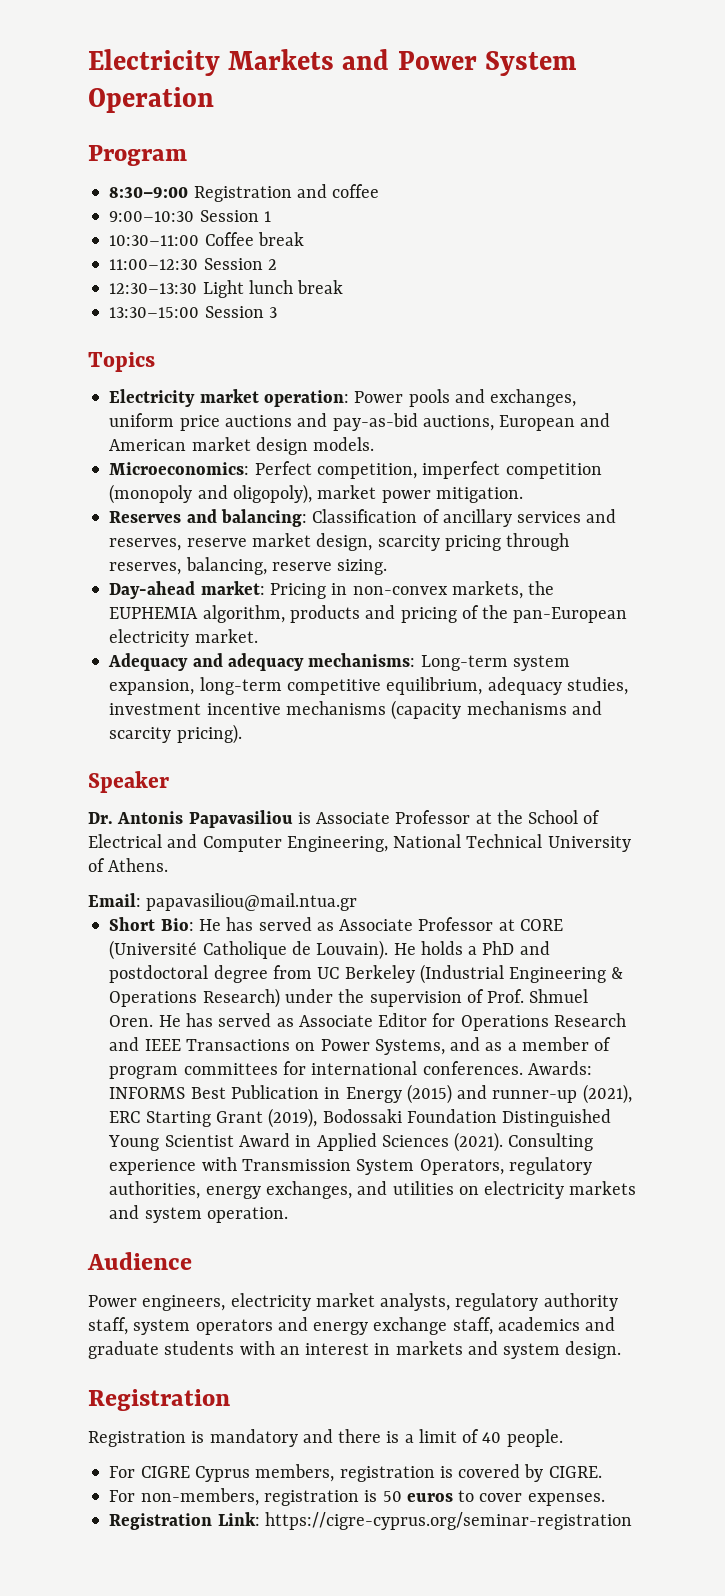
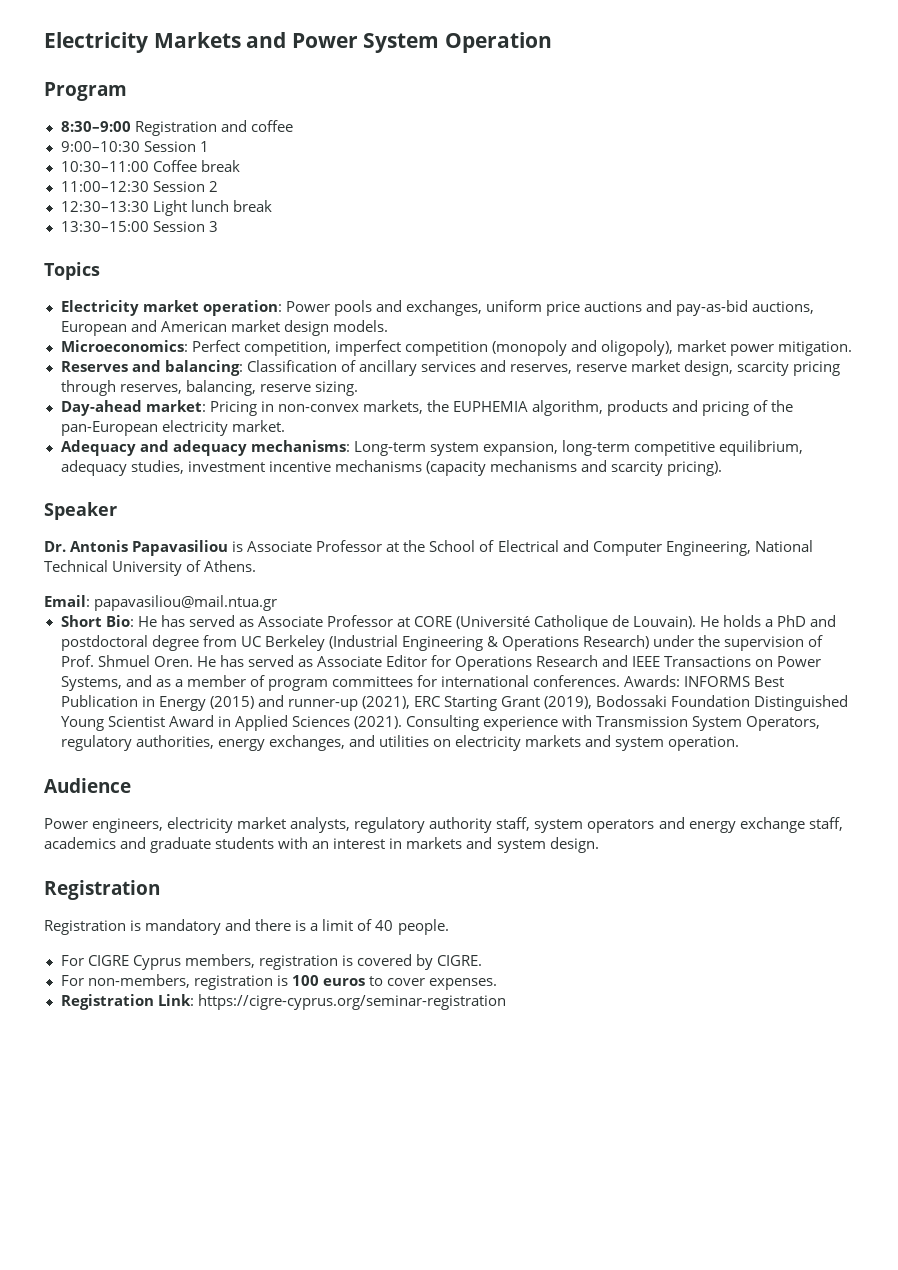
- For non-members, registration is 50 euros to cover expenses.
+ For non-members, registration is 100 euros to cover expenses.

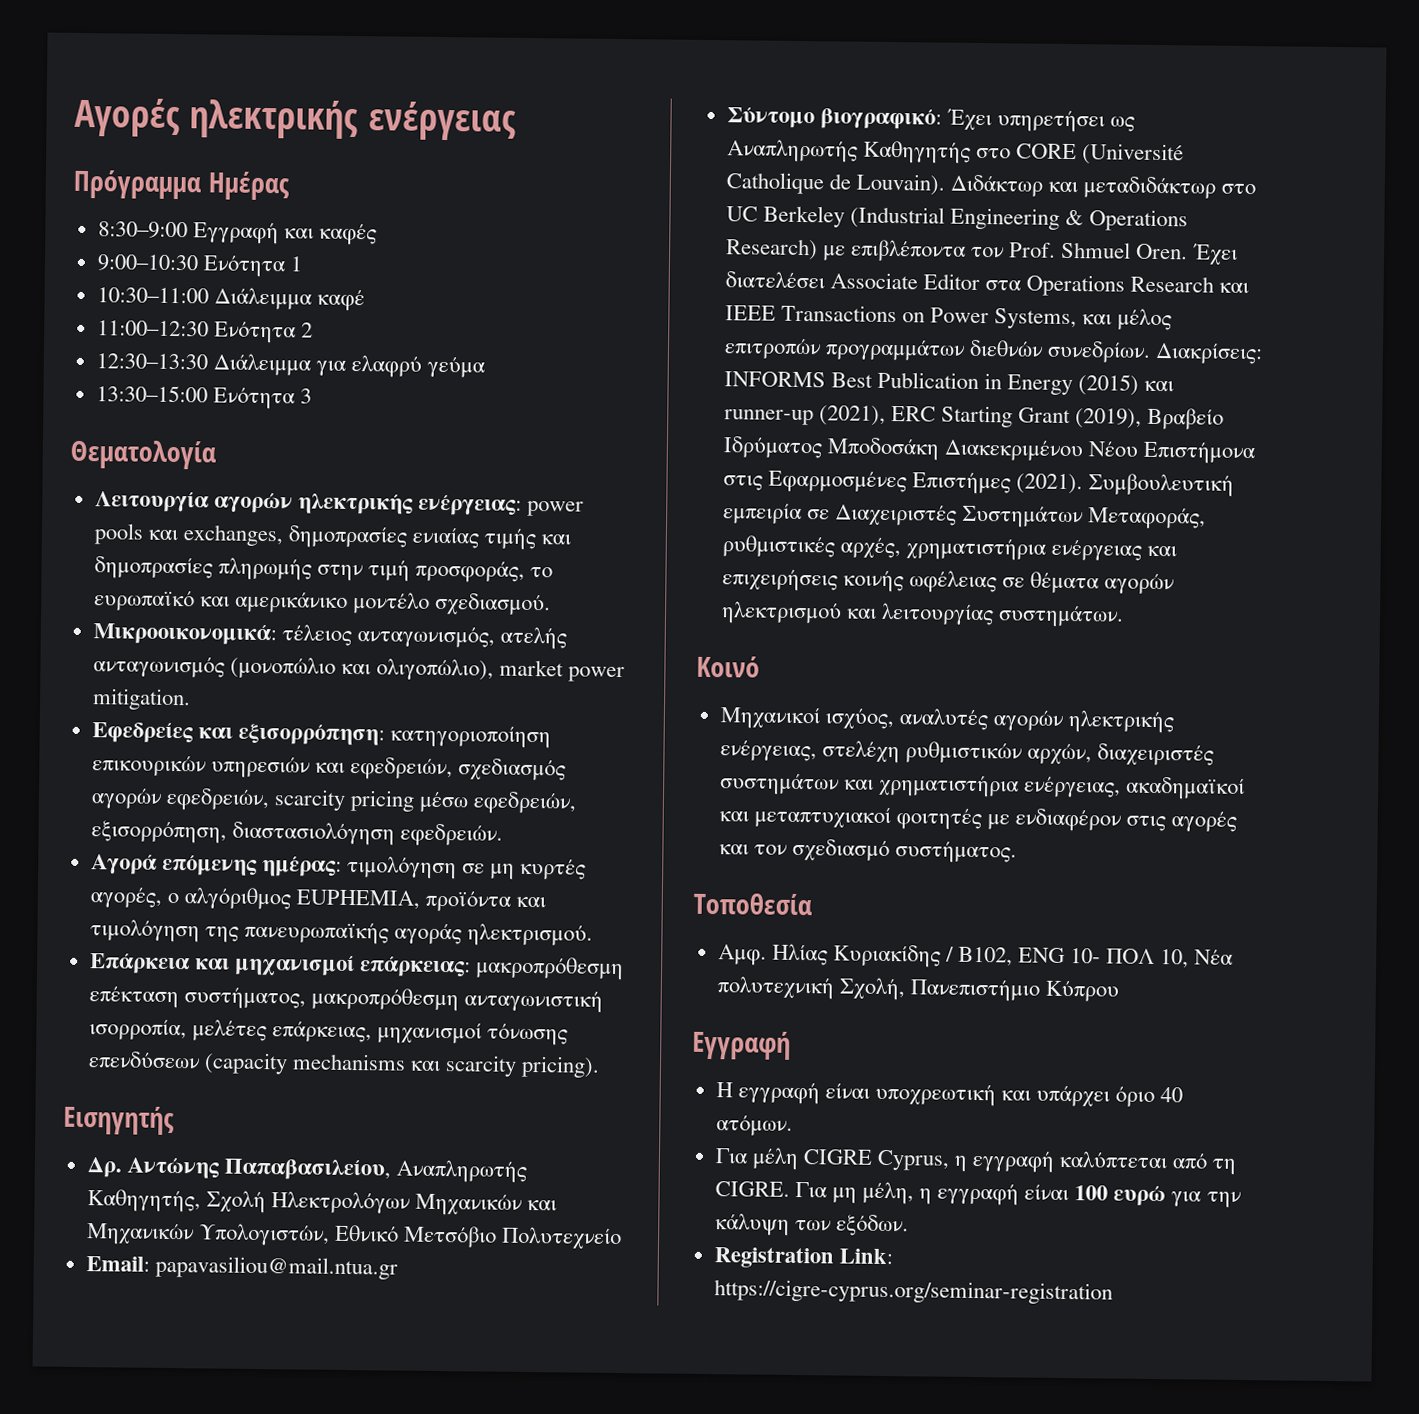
- Electricity Markets and Power System Operation
- Program
- 8:30–9:00 Registration and coffee
+ Αγορές ηλεκτρικής ενέργειας
+ Πρόγραμμα Ημέρας
+ 8:30–9:00 Εγγραφή και καφές
- 9:00–10:30 Session 1
+ 9:00–10:30 Ενότητα 1
- 10:30–11:00 Coffee break
+ 10:30–11:00 Διάλειμμα καφέ
- 11:00–12:30 Session 2
+ 11:00–12:30 Ενότητα 2
- 12:30–13:30 Light lunch break
+ 12:30–13:30 Διάλειμμα για ελαφρύ γεύμα
- 13:30–15:00 Session 3
+ 13:30–15:00 Ενότητα 3
- Topics
- Electricity market operation: Power pools and exchanges, uniform price auctions and pay-as-bid auctions, European and American market design models.
- Microeconomics: Perfect competition, imperfect competition (monopoly and oligopoly), market power mitigation.
- Reserves and balancing: Classification of ancillary services and reserves, reserve market design, scarcity pricing through reserves, balancing, reserve sizing.
- Day-ahead market: Pricing in non-convex markets, the EUPHEMIA algorithm, products and pricing of the pan-European electricity market.
- Adequacy and adequacy mechanisms: Long-term system expansion, long-term competitive equilibrium, adequacy studies, investment incentive mechanisms (capacity mechanisms and scarcity pricing).
+ Θεματολογία
+ Λειτουργία αγορών ηλεκτρικής ενέργειας: power pools και exchanges, δημοπρασίες ενιαίας τιμής και δημοπρασίες πληρωμής στην τιμή προσφοράς, το ευρωπαϊκό και αμερικάνικο μοντέλο σχεδιασμού.
+ Μικροοικονομικά: τέλειος ανταγωνισμός, ατελής ανταγωνισμός (μονοπώλιο και ολιγοπώλιο), market power mitigation.
+ Εφεδρείες και εξισορρόπηση: κατηγοριοποίηση επικουρικών υπηρεσιών και εφεδρειών, σχεδιασμός αγορών εφεδρειών, scarcity pricing μέσω εφεδρειών, εξισορρόπηση, διαστασιολόγηση εφεδρειών.
+ Αγορά επόμενης ημέρας: τιμολόγηση σε μη κυρτές αγορές, ο αλγόριθμος EUPHEMIA, προϊόντα και τιμολόγηση της πανευρωπαϊκής αγοράς ηλεκτρισμού.
+ Επάρκεια και μηχανισμοί επάρκειας: μακροπρόθεσμη επέκταση συστήματος, μακροπρόθεσμη ανταγωνιστική ισορροπία, μελέτες επάρκειας, μηχανισμοί τόνωσης επενδύσεων (capacity mechanisms και scarcity pricing).
- Speaker
- Dr. Antonis Papavasiliou is Associate Professor at the School of Electrical and Computer Engineering, National Technical University of Athens.
+ Εισηγητής
+ Δρ. Αντώνης Παπαβασιλείου, Αναπληρωτής Καθηγητής, Σχολή Ηλεκτρολόγων Μηχανικών και Μηχανικών Υπολογιστών, Εθνικό Μετσόβιο Πολυτεχνείο
  Email: papavasiliou@mail.ntua.gr
- Short Bio: He has served as Associate Professor at CORE (Université Catholique de Louvain).
+ Σύντομο βιογραφικό: Έχει υπηρετήσει ως Αναπληρωτής Καθηγητής στο CORE (Université Catholique de Louvain).
- He holds a PhD and postdoctoral degree from UC Berkeley (Industrial Engineering & Operations Research) under the supervision of Prof. Shmuel Oren. He has served as Associate Editor for Operations Research and IEEE Transactions on Power Systems, and as a member of program committees for international conferences. Awards: INFORMS Best Publication in Energy (2015) and runner-up (2021), ERC Starting Grant (2019), Bodossaki Foundation Distinguished Young Scientist Award in Applied Sciences (2021). Consulting experience with Transmission System Operators, regulatory authorities, energy exchanges, and utilities on electricity markets and system operation.
- Audience
- Power engineers, electricity market analysts, regulatory authority staff, system operators and energy exchange staff, academics and graduate students with an interest in markets and system design.
- Registration
- Registration is mandatory and there is a limit of 40 people.
- For CIGRE Cyprus members, registration is covered by CIGRE.
- For non-members, registration is 100 euros to cover expenses.
+ Διδάκτωρ και μεταδιδάκτωρ στο UC Berkeley (Industrial Engineering & Operations Research) με επιβλέποντα τον Prof. Shmuel Oren. Έχει διατελέσει Associate Editor στα Operations Research και IEEE Transactions on Power Systems, και μέλος επιτροπών προγραμμάτων διεθνών συνεδρίων. Διακρίσεις: INFORMS Best Publication in Energy (2015) και runner-up (2021), ERC Starting Grant (2019), Βραβείο Ιδρύματος Μποδοσάκη Διακεκριμένου Νέου Επιστήμονα στις Εφαρμοσμένες Επιστήμες (2021). Συμβουλευτική εμπειρία σε Διαχειριστές Συστημάτων Μεταφοράς, ρυθμιστικές αρχές, χρηματιστήρια ενέργειας και επιχειρήσεις κοινής ωφέλειας σε θέματα αγορών ηλεκτρισμού και λειτουργίας συστημάτων.
+ Κοινό
+ Μηχανικοί ισχύος, αναλυτές αγορών ηλεκτρικής ενέργειας, στελέχη ρυθμιστικών αρχών, διαχειριστές συστημάτων και χρηματιστήρια ενέργειας, ακαδημαϊκοί και μεταπτυχιακοί φοιτητές με ενδιαφέρον στις αγορές και τον σχεδιασμό συστήματος.
+ Τοποθεσία
+ Αμφ. Ηλίας Κυριακίδης / Β102, ENG 10- ΠΟΛ 10, Νέα πολυτεχνική Σχολή, Πανεπιστήμιο Κύπρου
+ Εγγραφή
+ Η εγγραφή είναι υποχρεωτική και υπάρχει όριο 40 ατόμων.
+ Για μέλη CIGRE Cyprus, η εγγραφή καλύπτεται από τη CIGRE. Για μη μέλη, η εγγραφή είναι 100 ευρώ για την κάλυψη των εξόδων.

